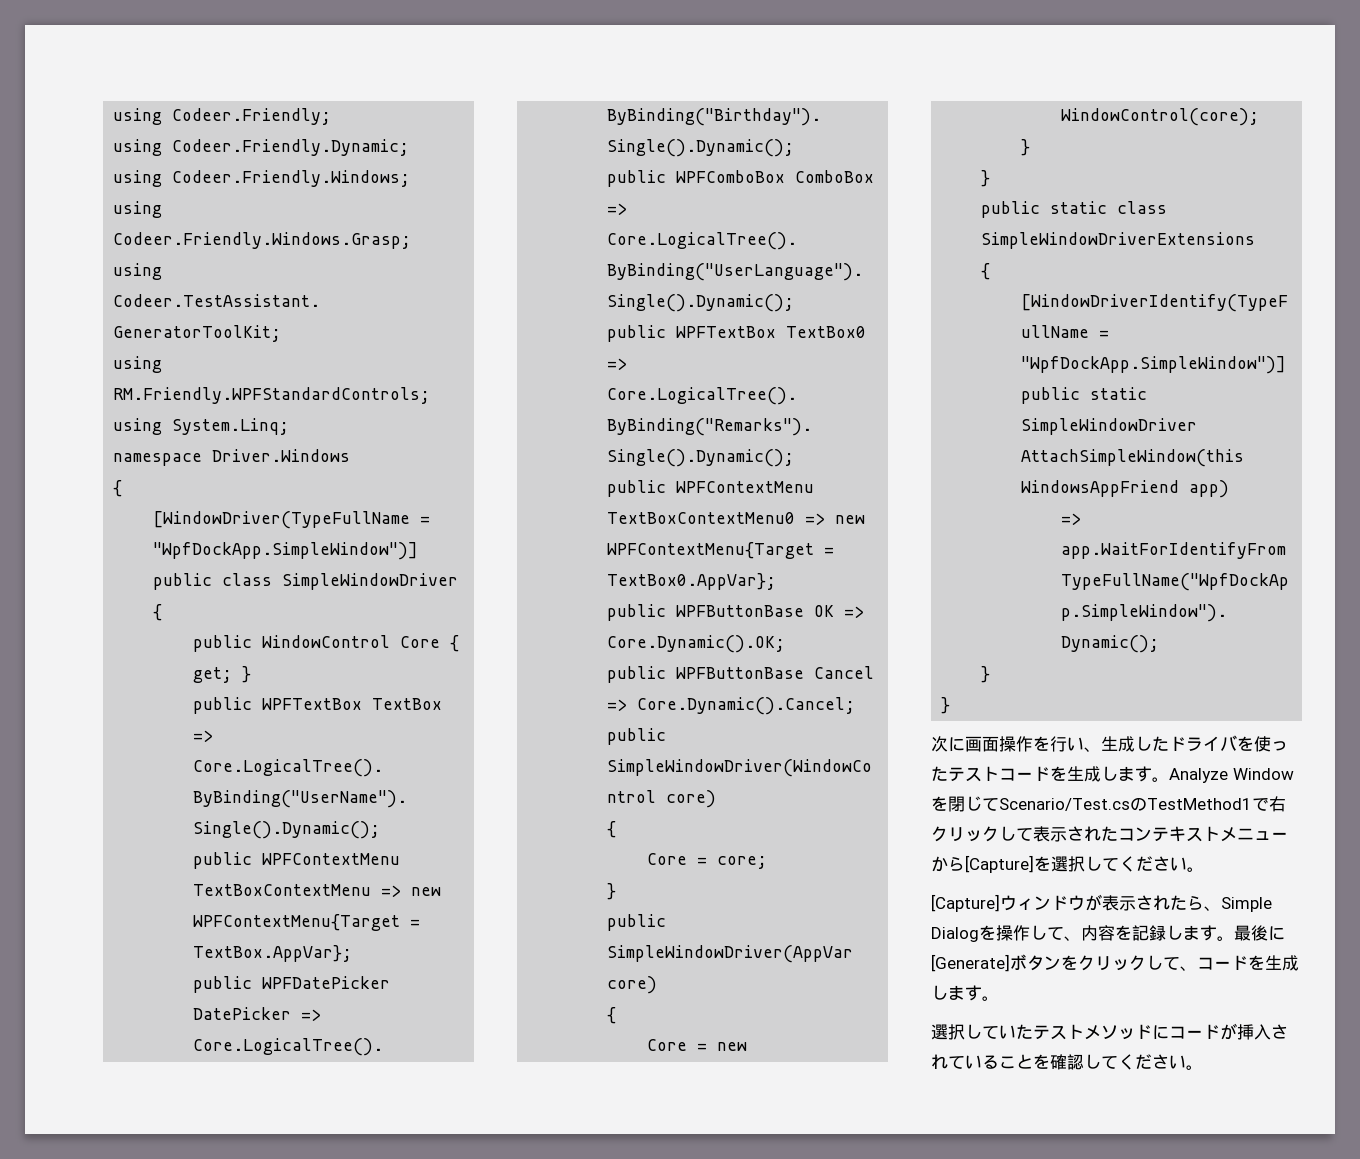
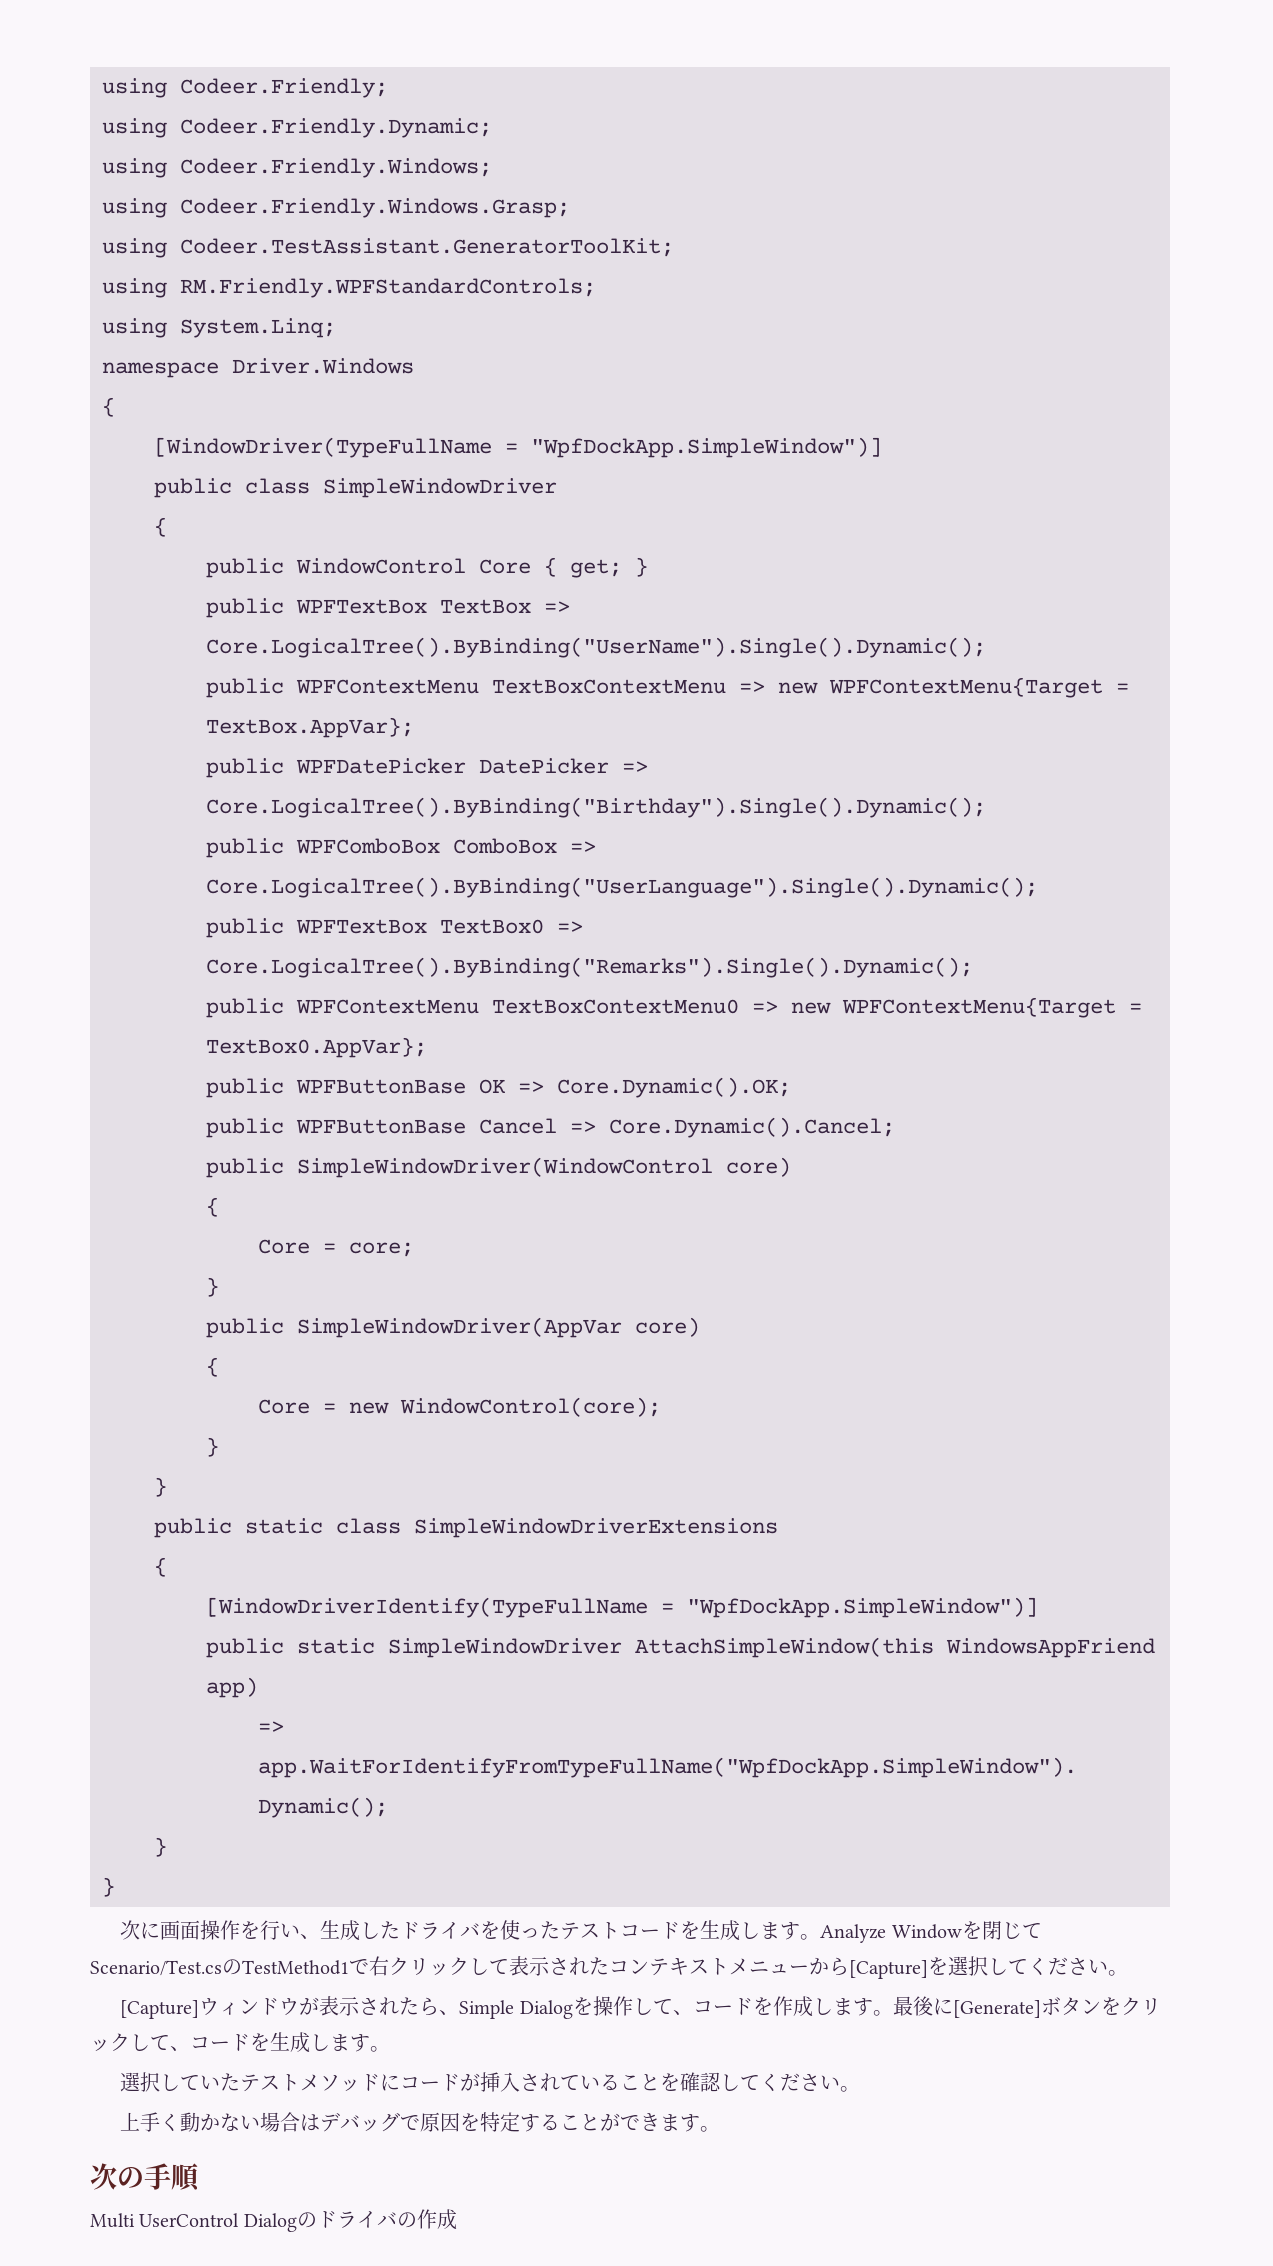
- [Capture]ウィンドウが表示されたら、Simple Dialogを操作して、内容を記録します。
+ [Capture]ウィンドウが表示されたら、Simple Dialogを操作して、コードを作成します。
+ 上手く動かない場合はデバッグで原因を特定することができます。
+ 次の手順
+ Multi UserControl Dialogのドライバの作成

